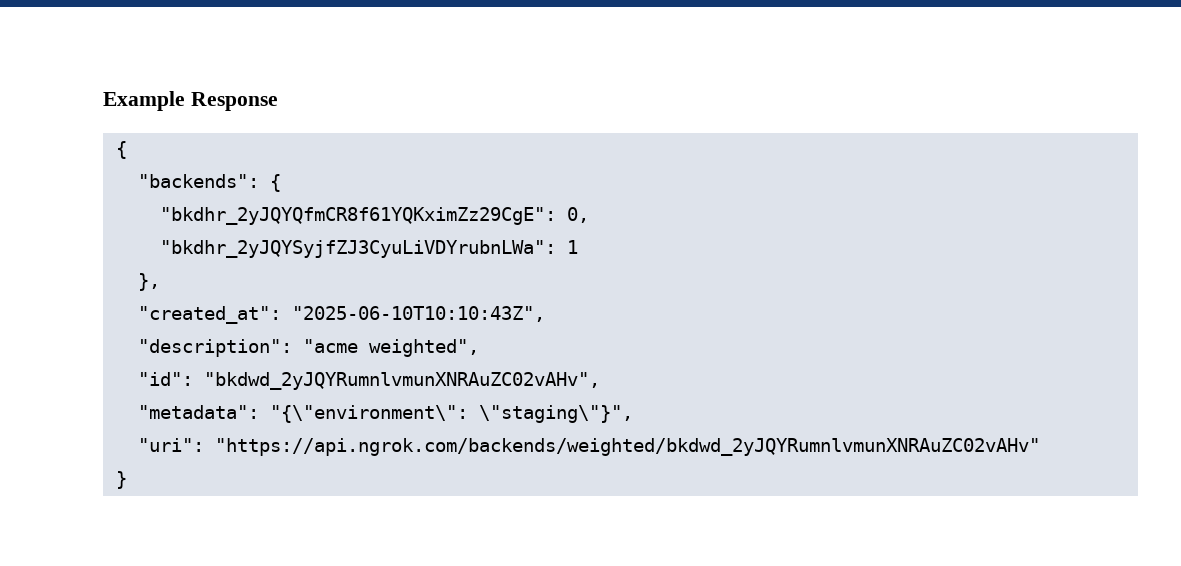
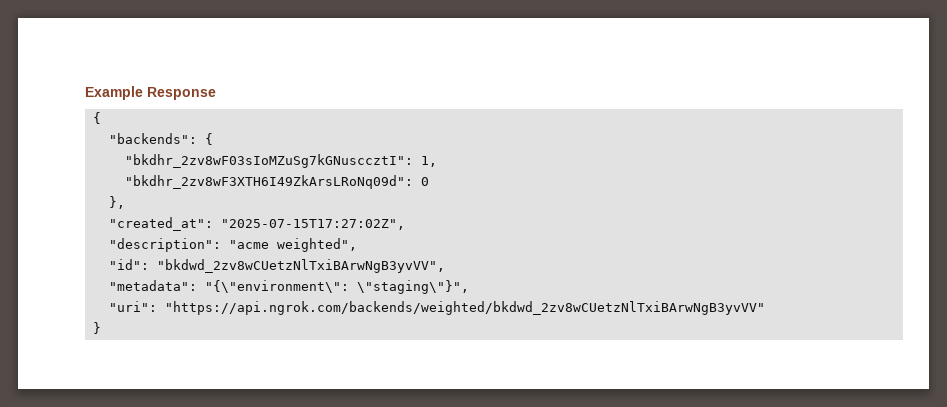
- "bkdhr_2yJQYQfmCR8f61YQKximZz29CgE": 0,
- "bkdhr_2yJQYSyjfZJ3CyuLiVDYrubnLWa": 1
+ "bkdhr_2zv8wF03sIoMZuSg7kGNusccztI": 1,
+ "bkdhr_2zv8wF3XTH6I49ZkArsLRoNq09d": 0
- "created_at": "2025-06-10T10:10:43Z",
+ "created_at": "2025-07-15T17:27:02Z",
- "id": "bkdwd_2yJQYRumnlvmunXNRAuZC02vAHv",
+ "id": "bkdwd_2zv8wCUetzNlTxiBArwNgB3yvVV",
- "uri": "https://api.ngrok.com/backends/weighted/bkdwd_2yJQYRumnlvmunXNRAuZC02vAHv"
+ "uri": "https://api.ngrok.com/backends/weighted/bkdwd_2zv8wCUetzNlTxiBArwNgB3yvVV"

